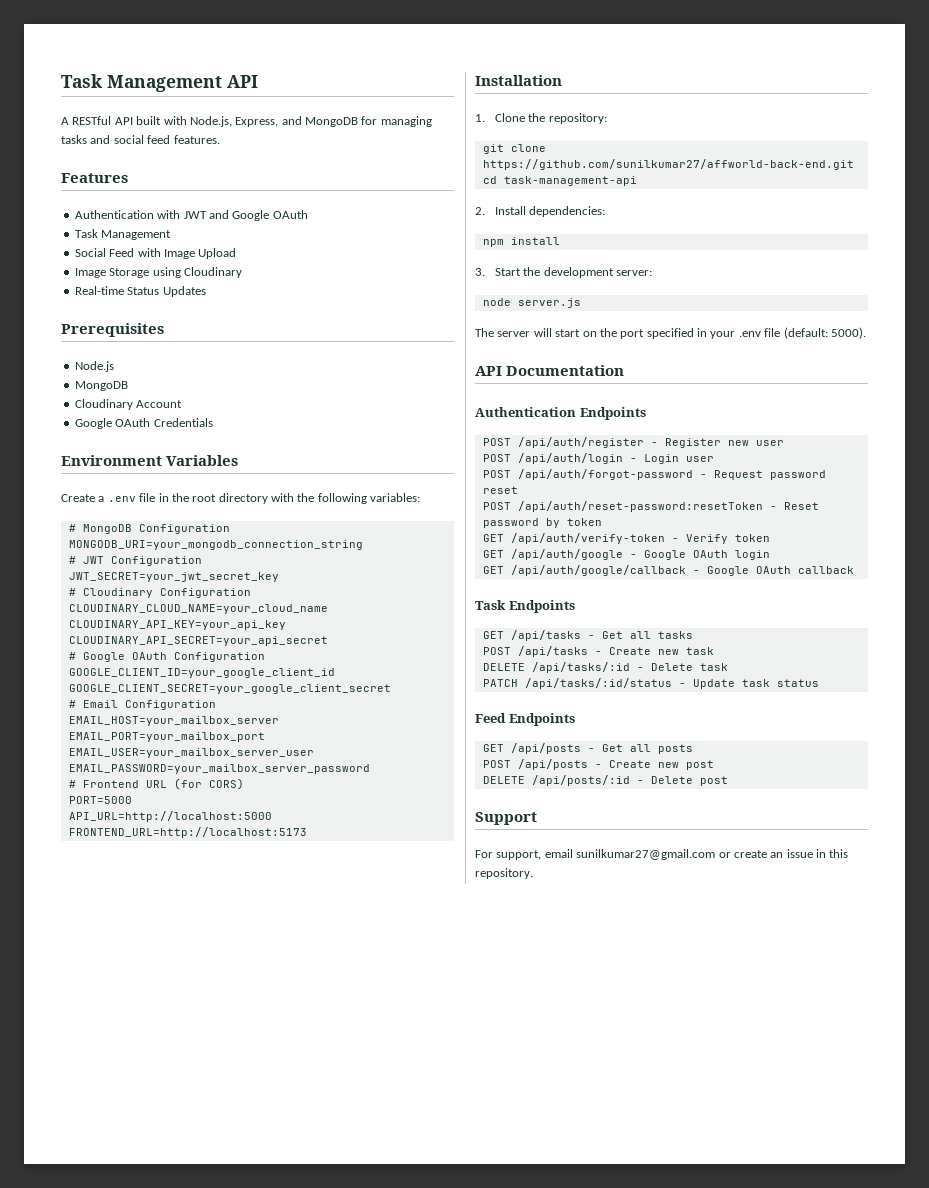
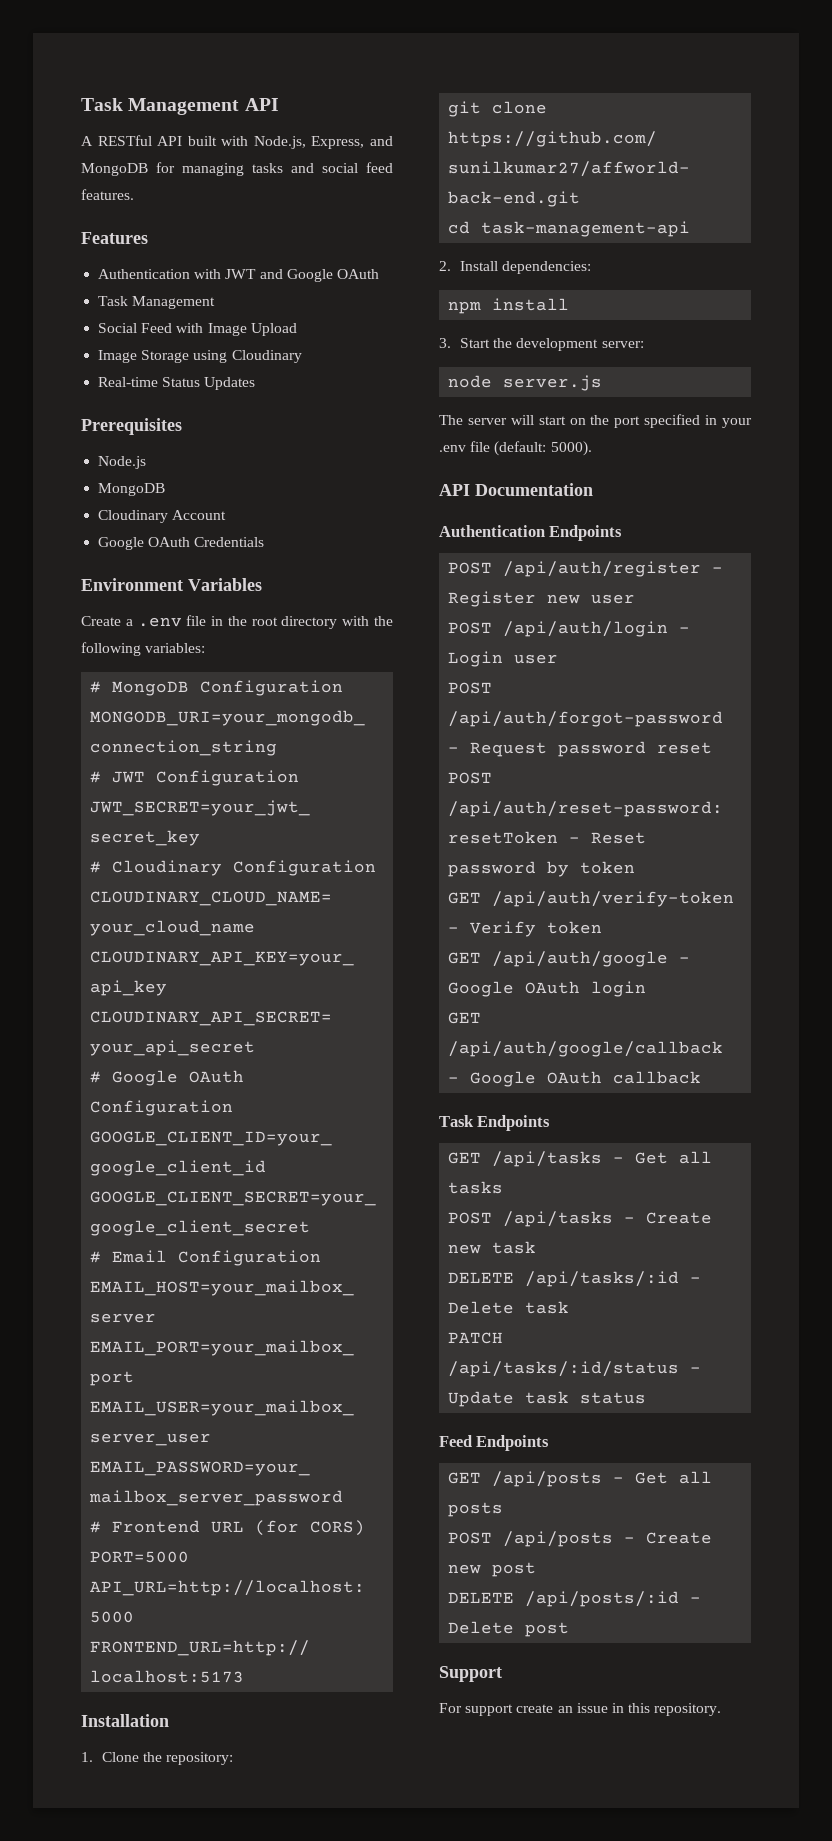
- For support, email sunilkumar27@gmail.com or create an issue in this repository.
+ For support create an issue in this repository.

